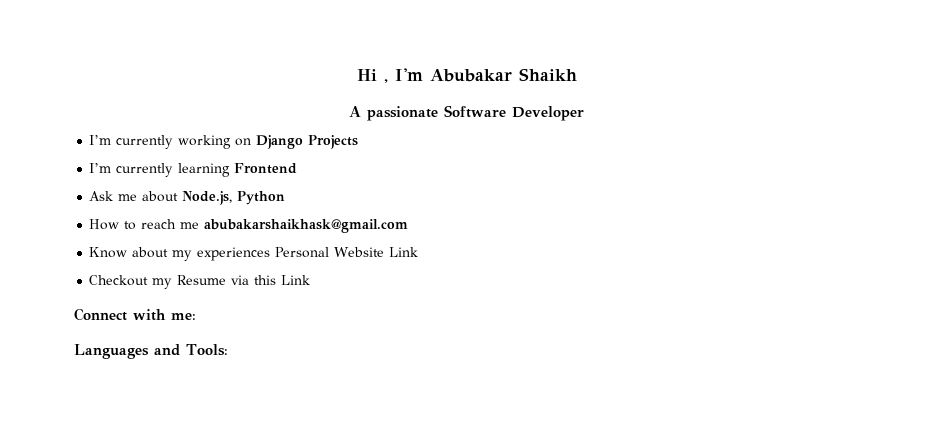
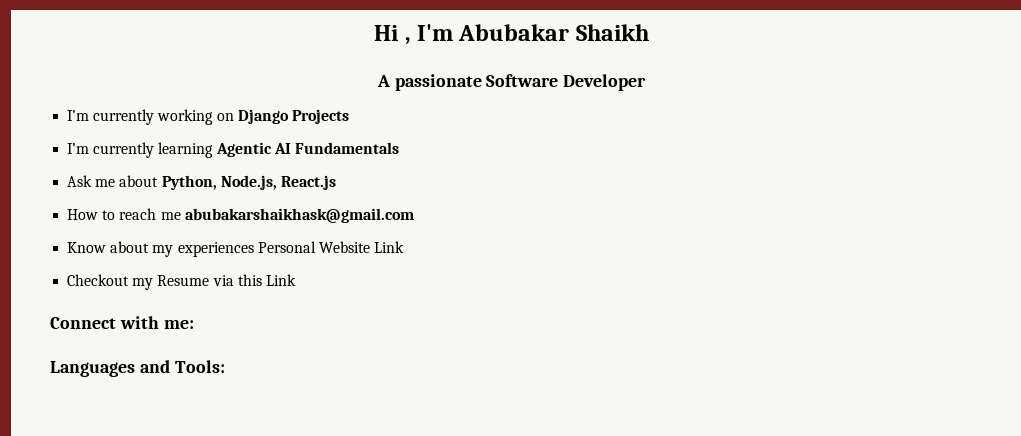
- I’m currently learning Frontend
+ I’m currently learning Agentic AI Fundamentals
- Ask me about Node.js, Python
+ Ask me about Python, Node.js, React.js

